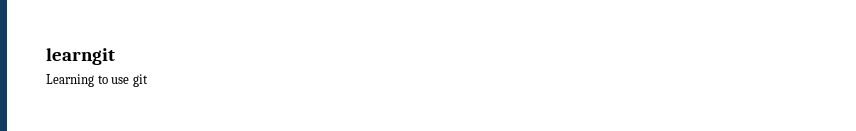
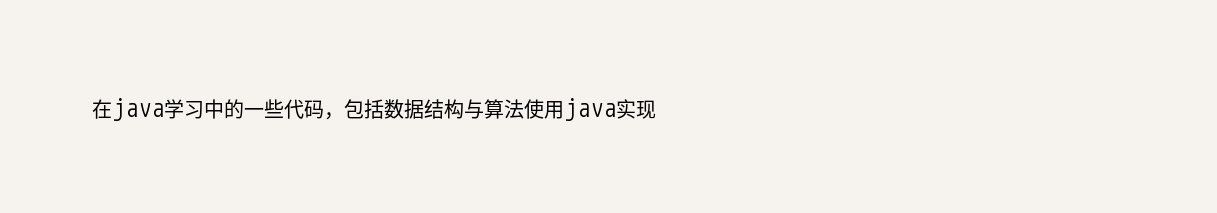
- learngit
- Learning to use git
+ 在java学习中的一些代码，包括数据结构与算法使用java实现

